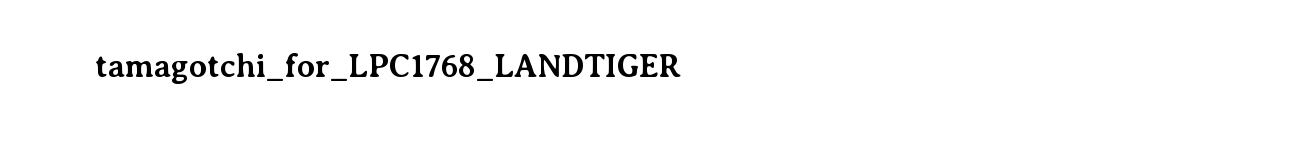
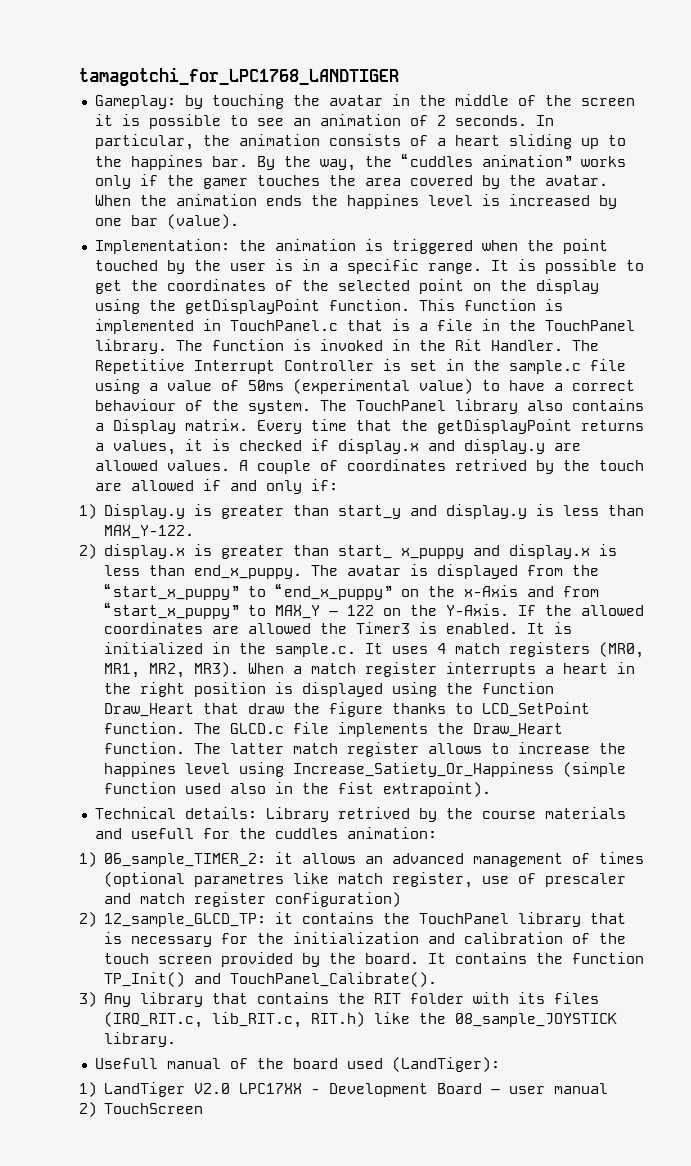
+ Gameplay: by touching the avatar in the middle of the screen it is possible to see an animation of 2 seconds. In particular, the animation consists of a heart sliding up to the happines bar. By the way, the “cuddles animation” works only if the gamer touches the area covered by the avatar. When the animation ends the happines level is increased by one bar (value).
+ Implementation: the animation is triggered when the point touched by the user is in a specific range. It is possible to get the coordinates of the selected point on the display using the getDisplayPoint function. This function is implemented in TouchPanel.c that is a file in the TouchPanel library. The function is invoked in the Rit Handler. The Repetitive Interrupt Controller is set in the sample.c file using a value of 50ms (experimental value) to have a correct behaviour of the system. The TouchPanel library also contains a Display matrix. Every time that the getDisplayPoint returns a values, it is checked if display.x and display.y are allowed values. A couple of coordinates retrived by the touch are allowed if and only if:
+ 1) Display.y is greater than start_y and display.y is less than MAX_Y-122.
+ 2) display.x is greater than start_ x_puppy and display.x is less than end_x_puppy. The avatar is displayed from the “start_x_puppy” to “end_x_puppy” on the x-Axis and from “start_x_puppy” to MAX_Y – 122 on the Y-Axis. If the allowed coordinates are allowed the Timer3 is enabled. It is initialized in the sample.c. It uses 4 match registers (MR0, MR1, MR2, MR3). When a match register interrupts a heart in the right position is displayed using the function Draw_Heart that draw the figure thanks to LCD_SetPoint function. The GLCD.c file implements the Draw_Heart function. The latter match register allows to increase the happines level using Increase_Satiety_Or_Happiness (simple function used also in the fist extrapoint).
+ Technical details: Library retrived by the course materials and usefull for the cuddles animation:
+ 1) 06_sample_TIMER_2: it allows an advanced management of times (optional parametres like match register, use of prescaler and match register configuration)
+ 2) 12_sample_GLCD_TP: it contains the TouchPanel library that is necessary for the initialization and calibration of the touch screen provided by the board. It contains the function TP_Init() and TouchPanel_Calibrate().
+ 3) Any library that contains the RIT folder with its files (IRQ_RIT.c, lib_RIT.c, RIT.h) like the 08_sample_JOYSTICK library.
+ Usefull manual of the board used (LandTiger):
+ 1) LandTiger V2.0 LPC17XX - Development Board – user manual
+ 2) TouchScreen

